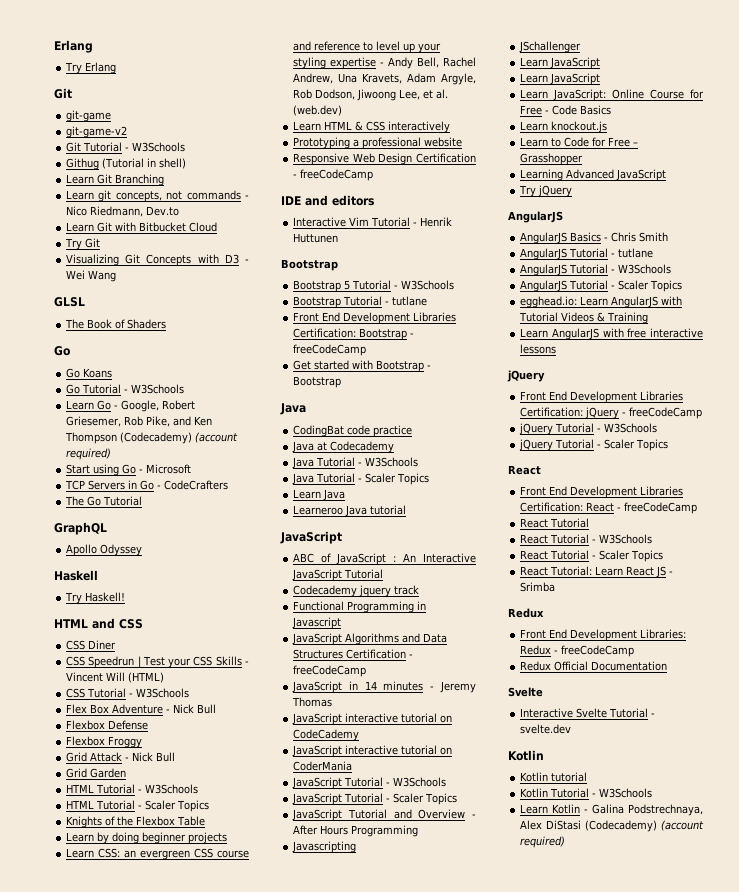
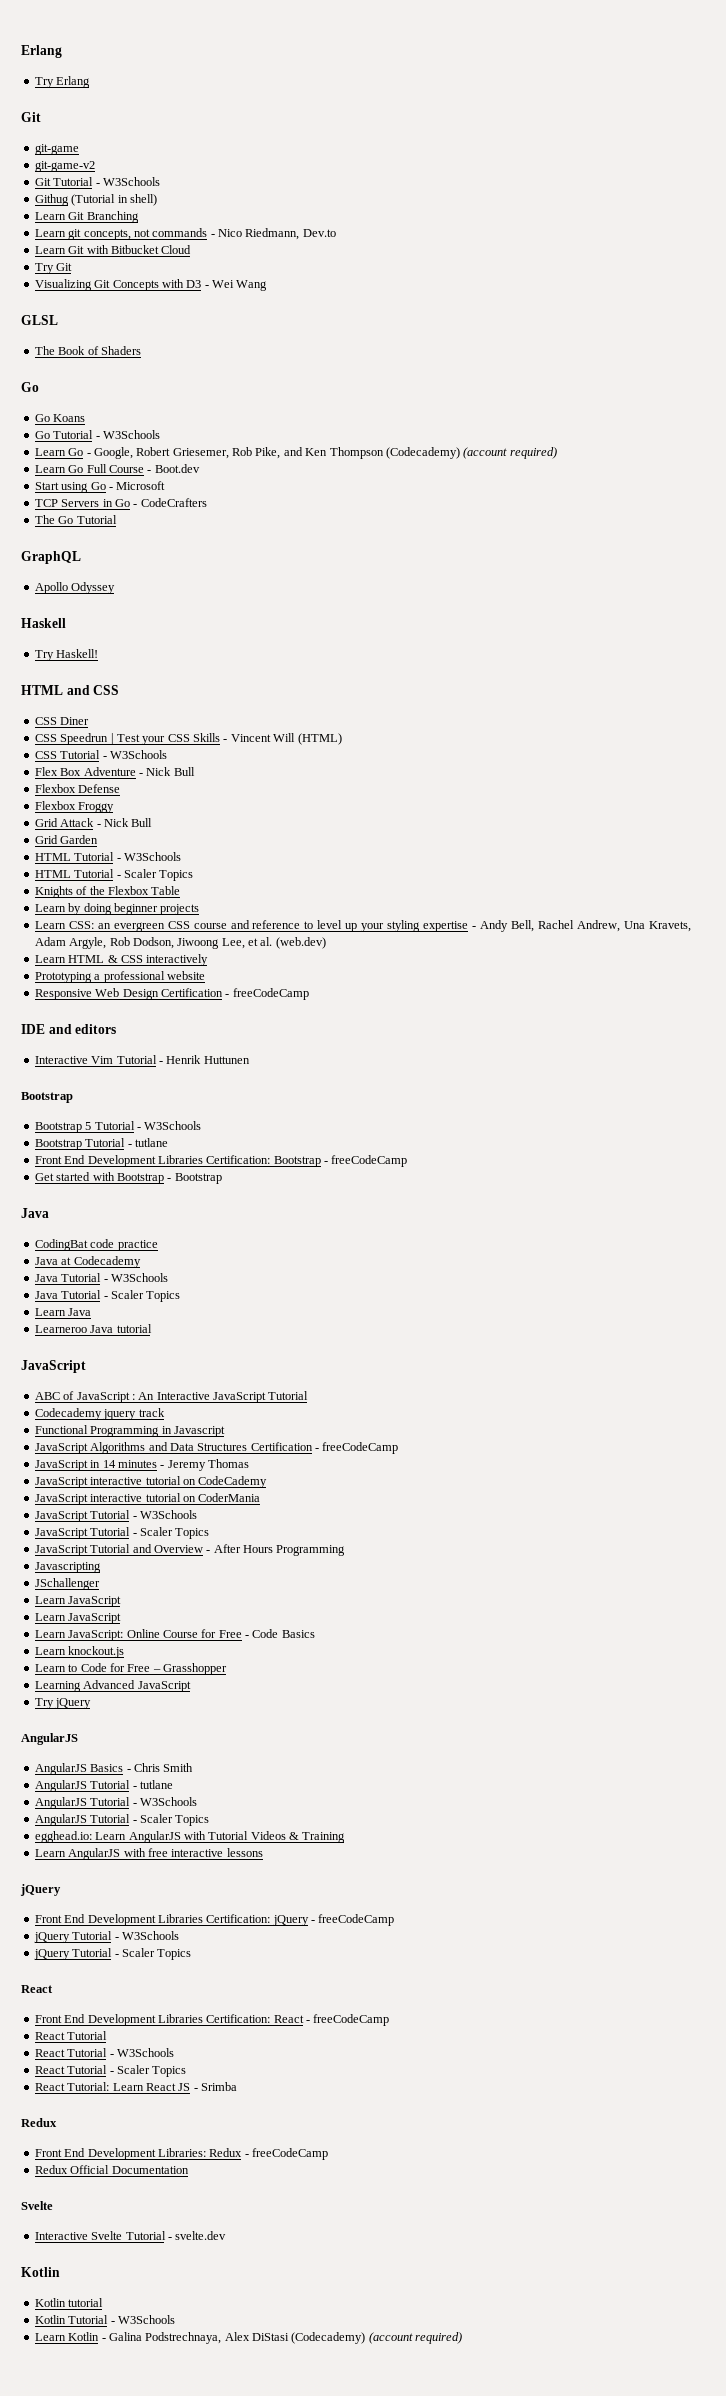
+ Learn Go Full Course - Boot.dev

